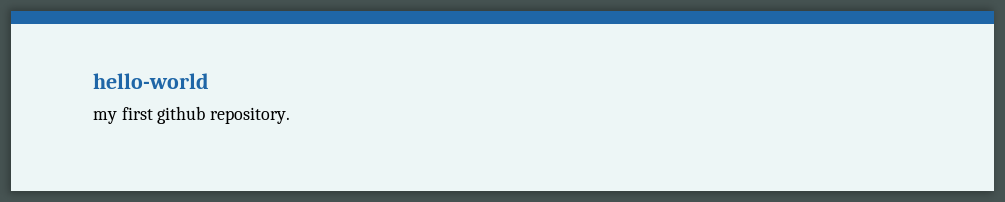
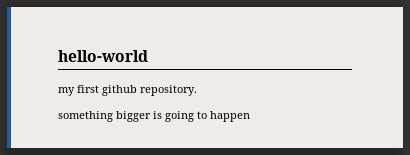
+ something bigger is going to happen

